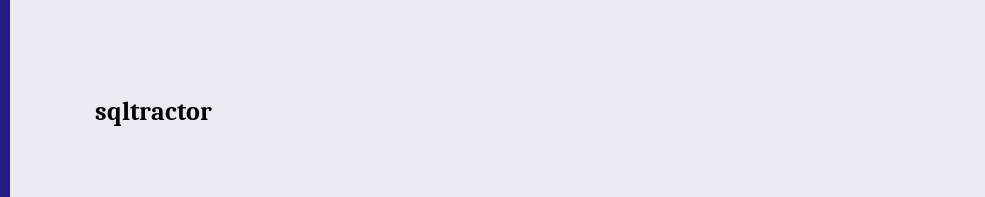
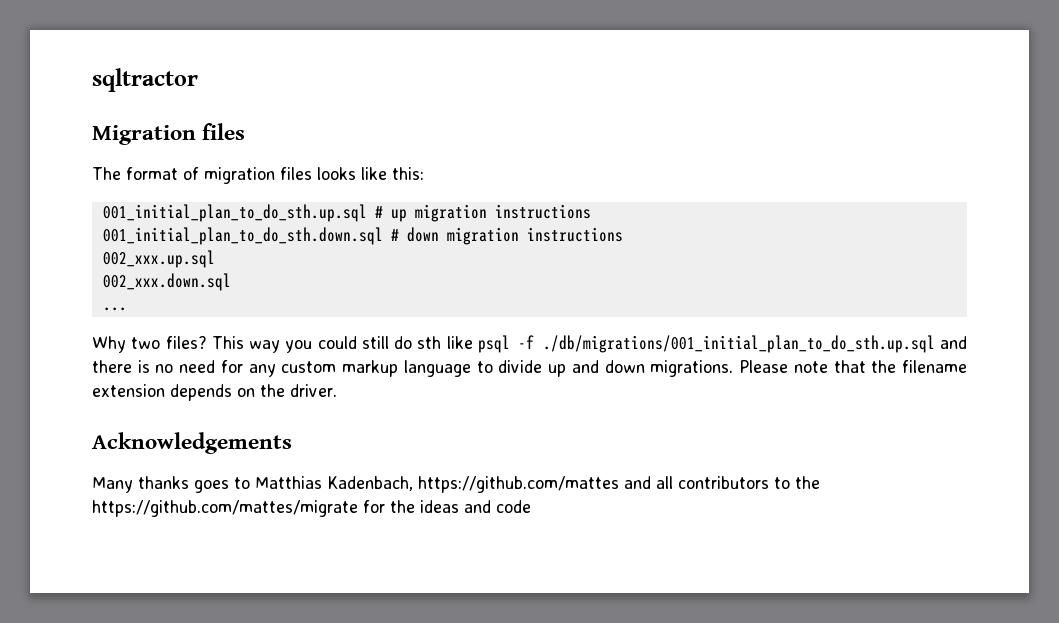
+ Migration files
+ The format of migration files looks like this:
+ 001_initial_plan_to_do_sth.up.sql # up migration instructions
+ 001_initial_plan_to_do_sth.down.sql # down migration instructions
+ 002_xxx.up.sql
+ 002_xxx.down.sql
+ ...
+ Why two files? This way you could still do sth like psql -f ./db/migrations/001_initial_plan_to_do_sth.up.sql and there is no need for any custom markup language to divide up and down migrations. Please note that the filename extension depends on the driver.
+ Acknowledgements
+ Many thanks goes to Matthias Kadenbach, https://github.com/mattes and all contributors to the https://github.com/mattes/migrate for the ideas and code

